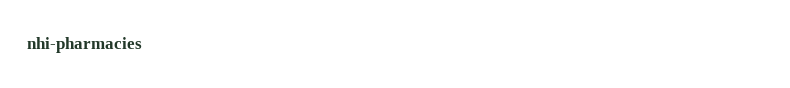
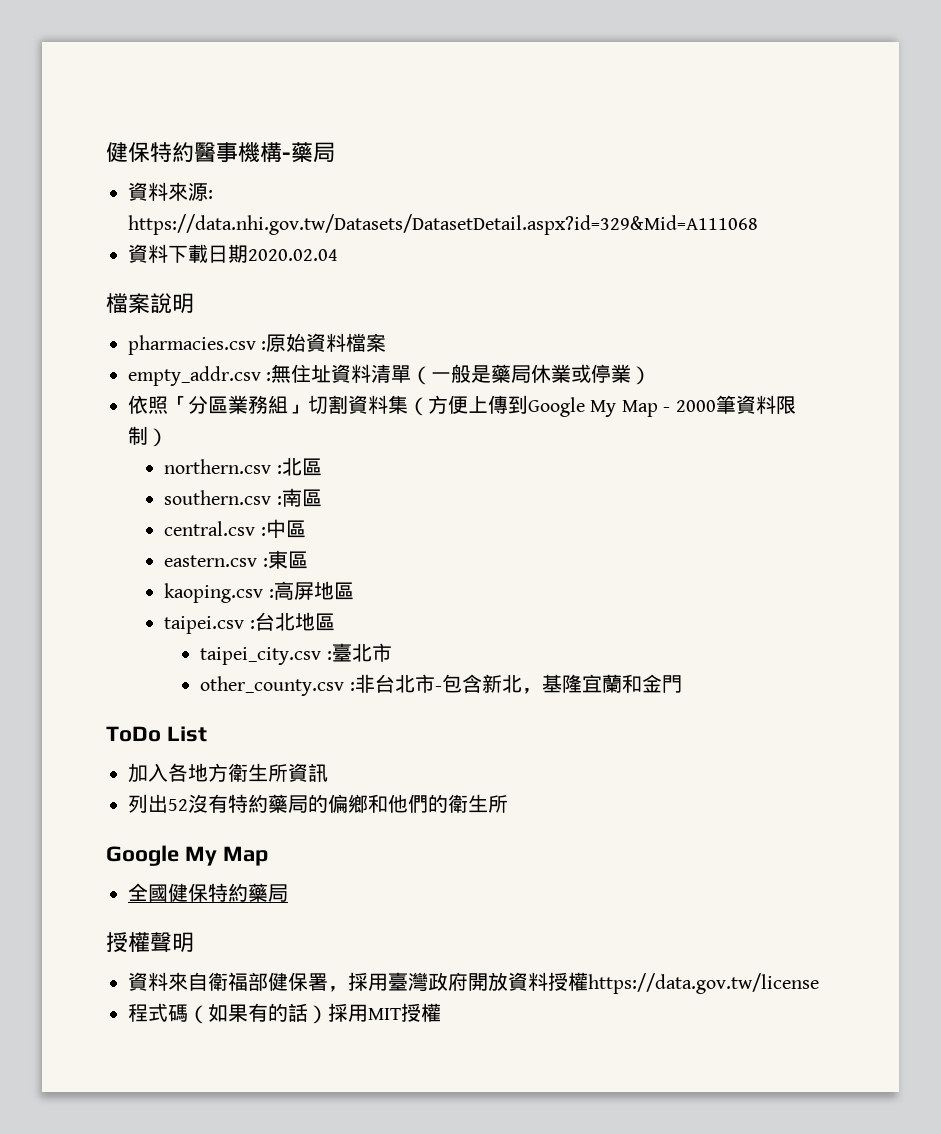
- nhi-pharmacies
+ 健保特約醫事機構-藥局
+ 資料來源: https://data.nhi.gov.tw/Datasets/DatasetDetail.aspx?id=329&Mid=A111068
+ 資料下載日期2020.02.04
+ 檔案說明
+ pharmacies.csv :原始資料檔案
+ empty_addr.csv :無住址資料清單（一般是藥局休業或停業）
+ 依照「分區業務組」切割資料集（方便上傳到Google My Map - 2000筆資料限制）
+ northern.csv :北區
+ southern.csv :南區
+ central.csv :中區
+ eastern.csv :東區
+ kaoping.csv :高屏地區
+ taipei.csv :台北地區
+ taipei_city.csv :臺北市
+ other_county.csv :非台北市-包含新北，基隆宜蘭和金門
+ ToDo List
+ 加入各地方衛生所資訊
+ 列出52沒有特約藥局的偏鄉和他們的衛生所
+ Google My Map
+ 全國健保特約藥局
+ 授權聲明
+ 資料來自衛福部健保署，採用臺灣政府開放資料授權https://data.gov.tw/license
+ 程式碼（如果有的話）採用MIT授權

